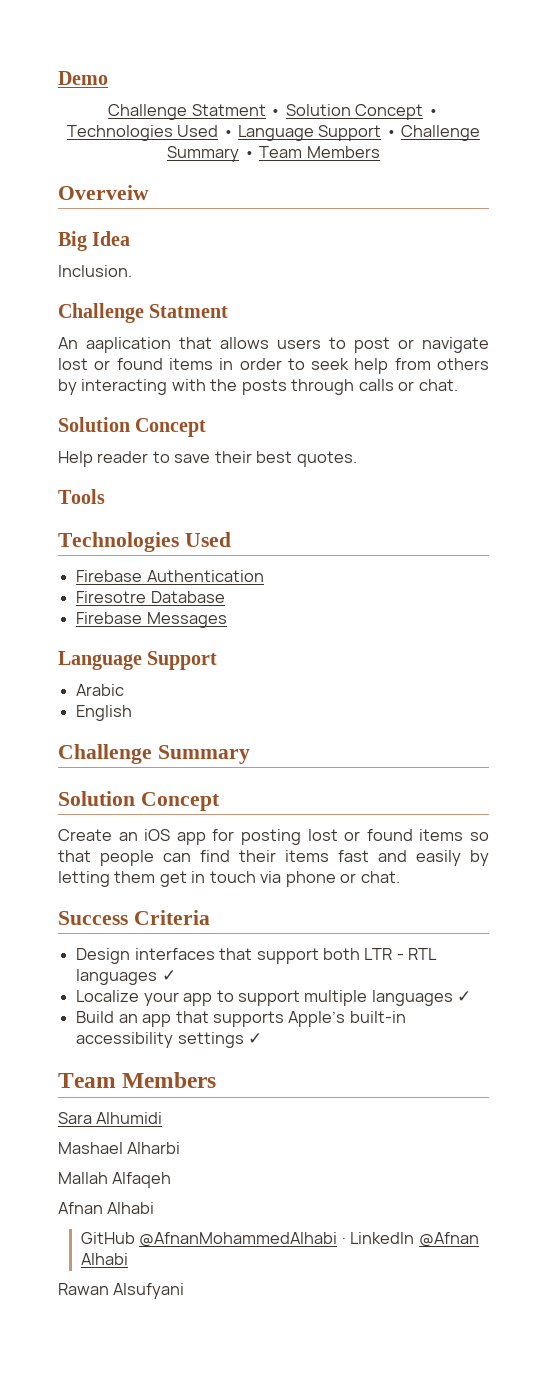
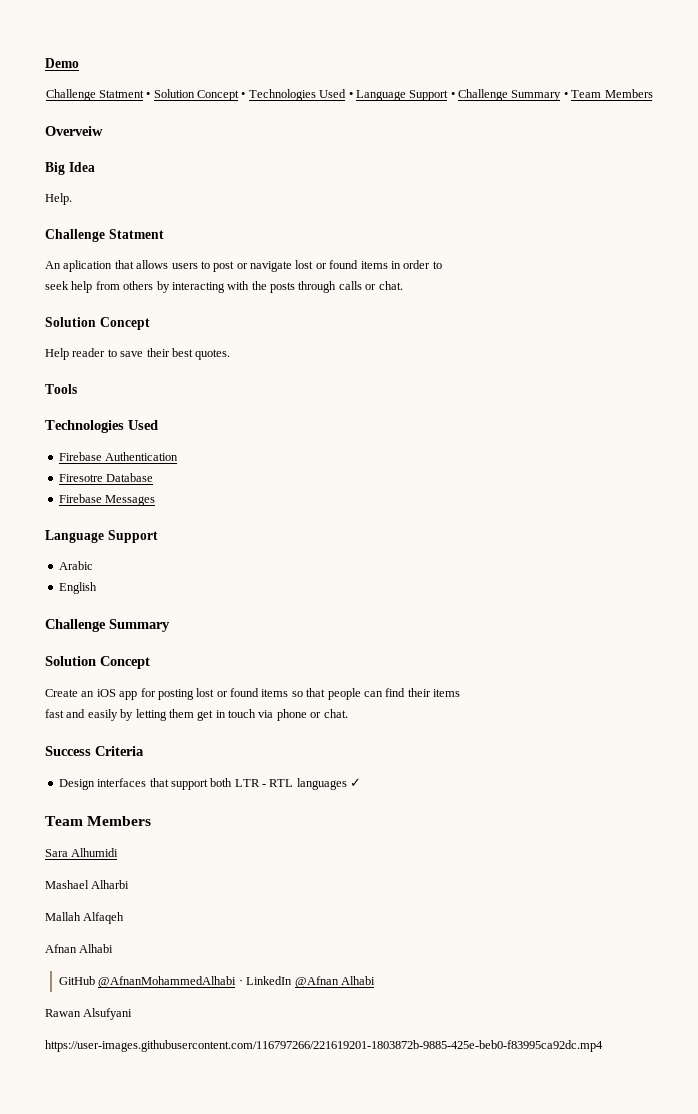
- Inclusion.
+ Help.
- An aaplication that allows users to post or navigate lost or found items in order to seek help from others by interacting with the posts through calls or chat.
+ An aplication that allows users to post or navigate lost or found items in order to
+ seek help from others by interacting with the posts through calls or chat.
- Create an iOS app for posting lost or found items so that people can find their items fast and easily by letting them get in touch via phone or chat.
+ Create an iOS app for posting lost or found items so that people can find their items
+ fast and easily by letting them get in touch via phone or chat.
- Localize your app to support multiple languages ✓
- Build an app that supports Apple’s built-in accessibility settings ✓
+ https://user-images.githubusercontent.com/116797266/221619201-1803872b-9885-425e-beb0-f83995ca92dc.mp4

